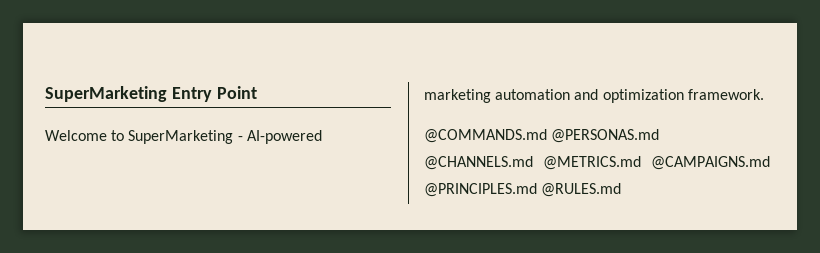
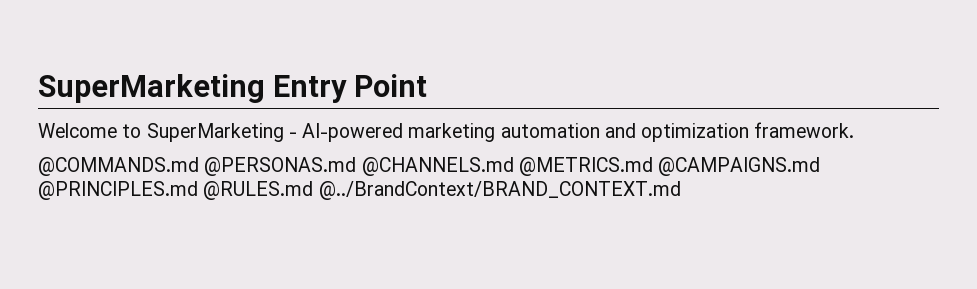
- @COMMANDS.md @PERSONAS.md @CHANNELS.md @METRICS.md @CAMPAIGNS.md @PRINCIPLES.md @RULES.md
+ @COMMANDS.md @PERSONAS.md @CHANNELS.md @METRICS.md @CAMPAIGNS.md @PRINCIPLES.md @RULES.md @../BrandContext/BRAND_CONTEXT.md

